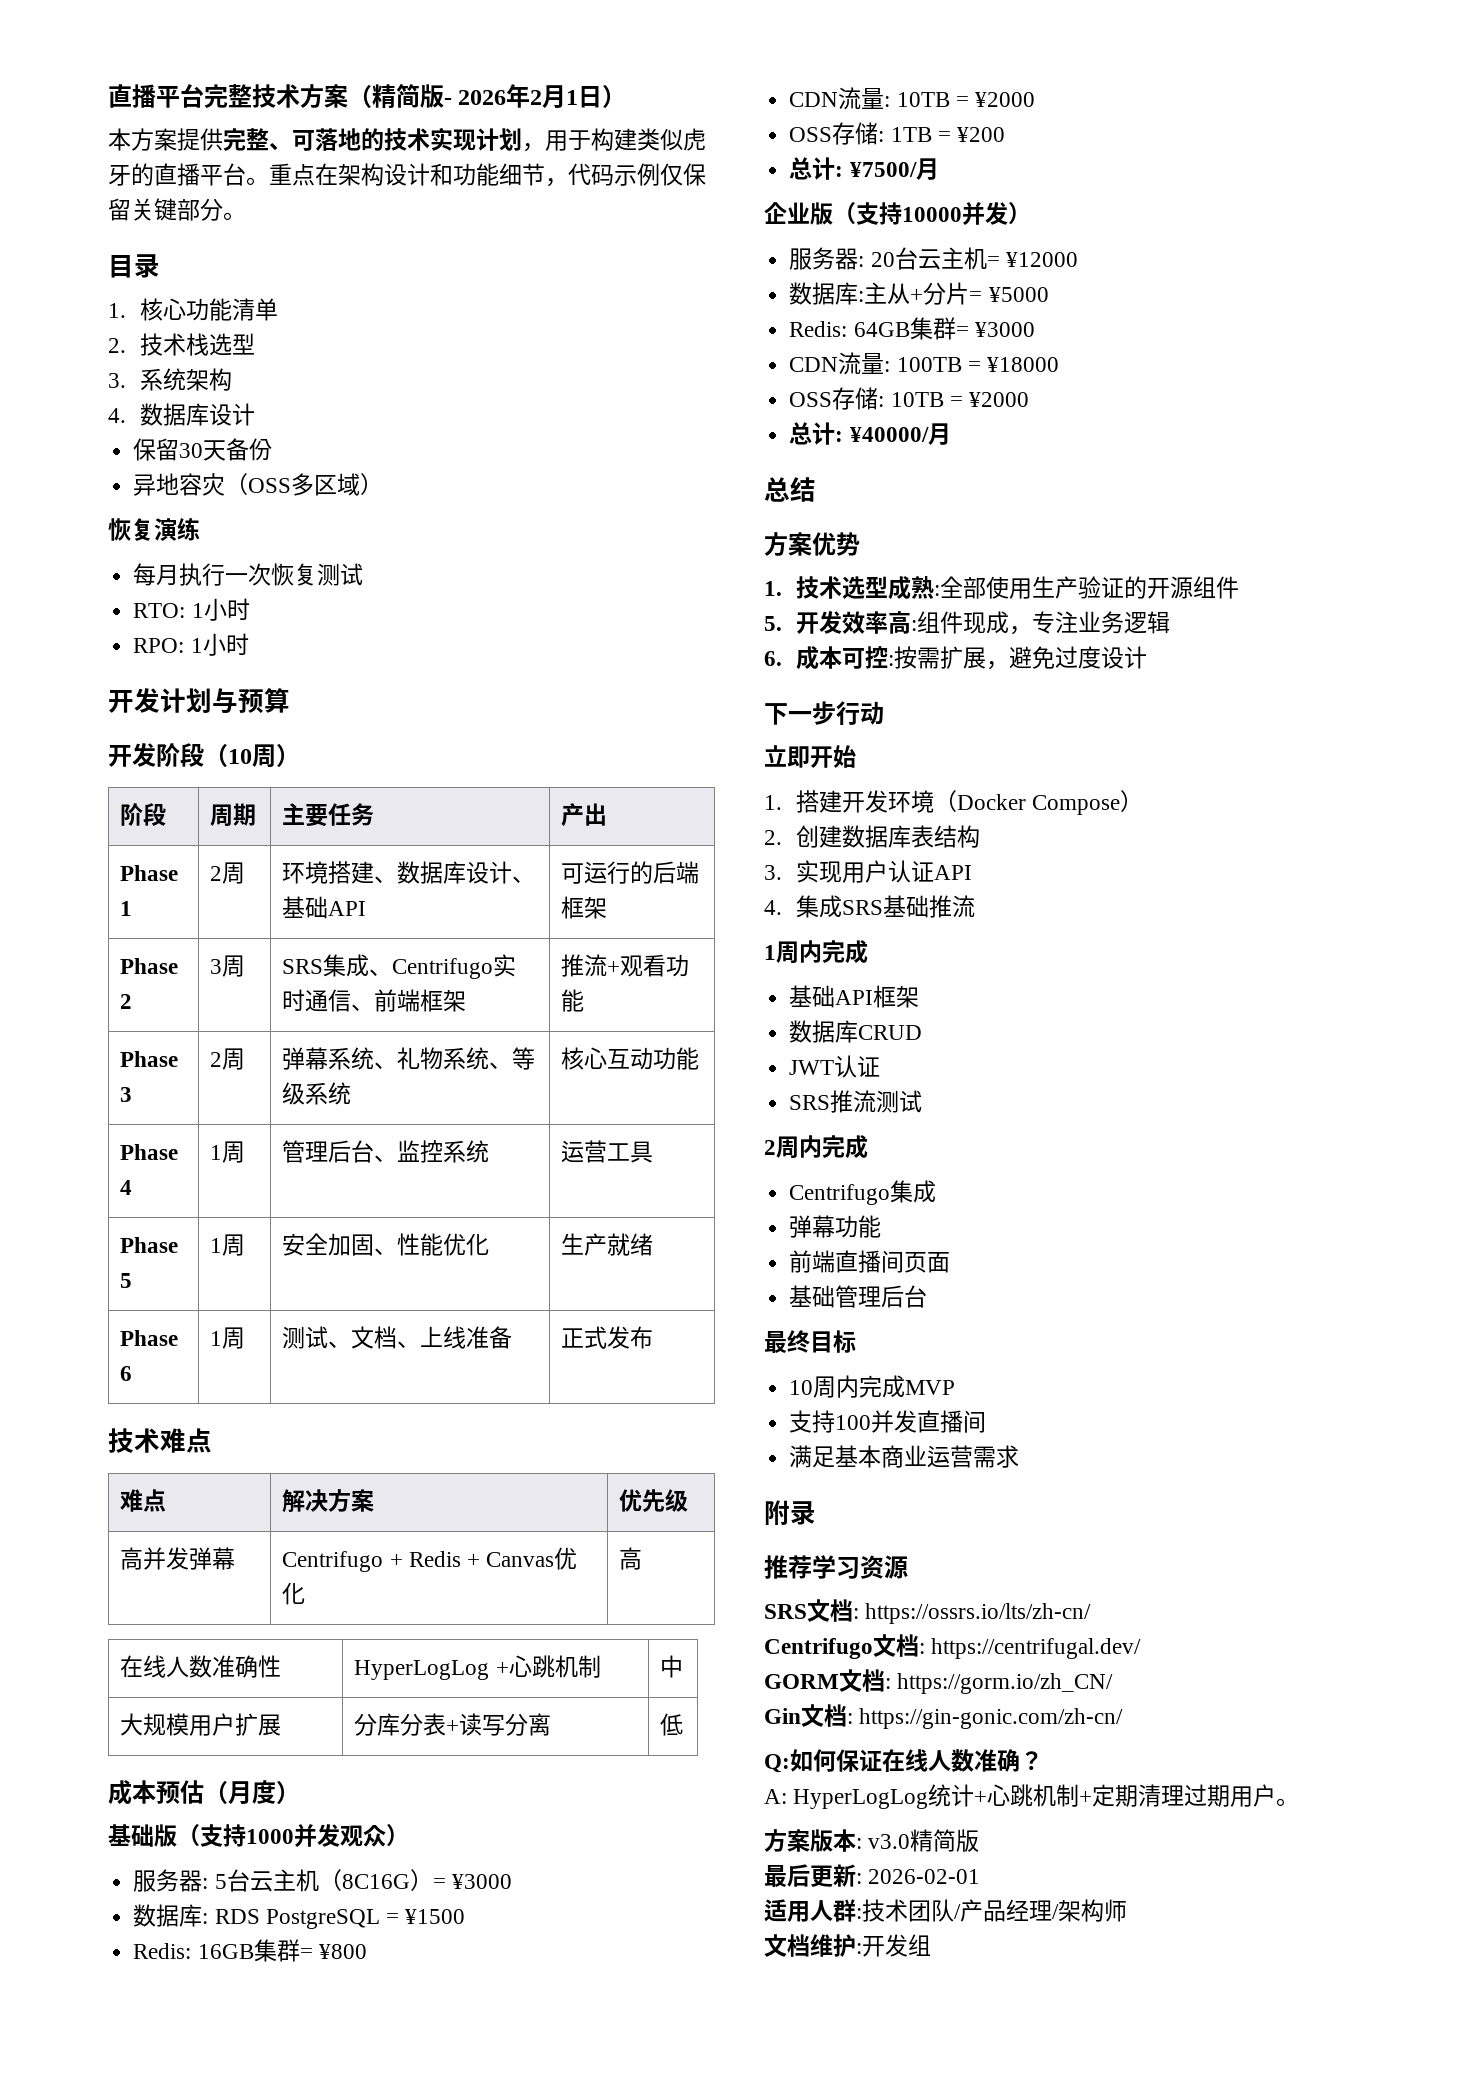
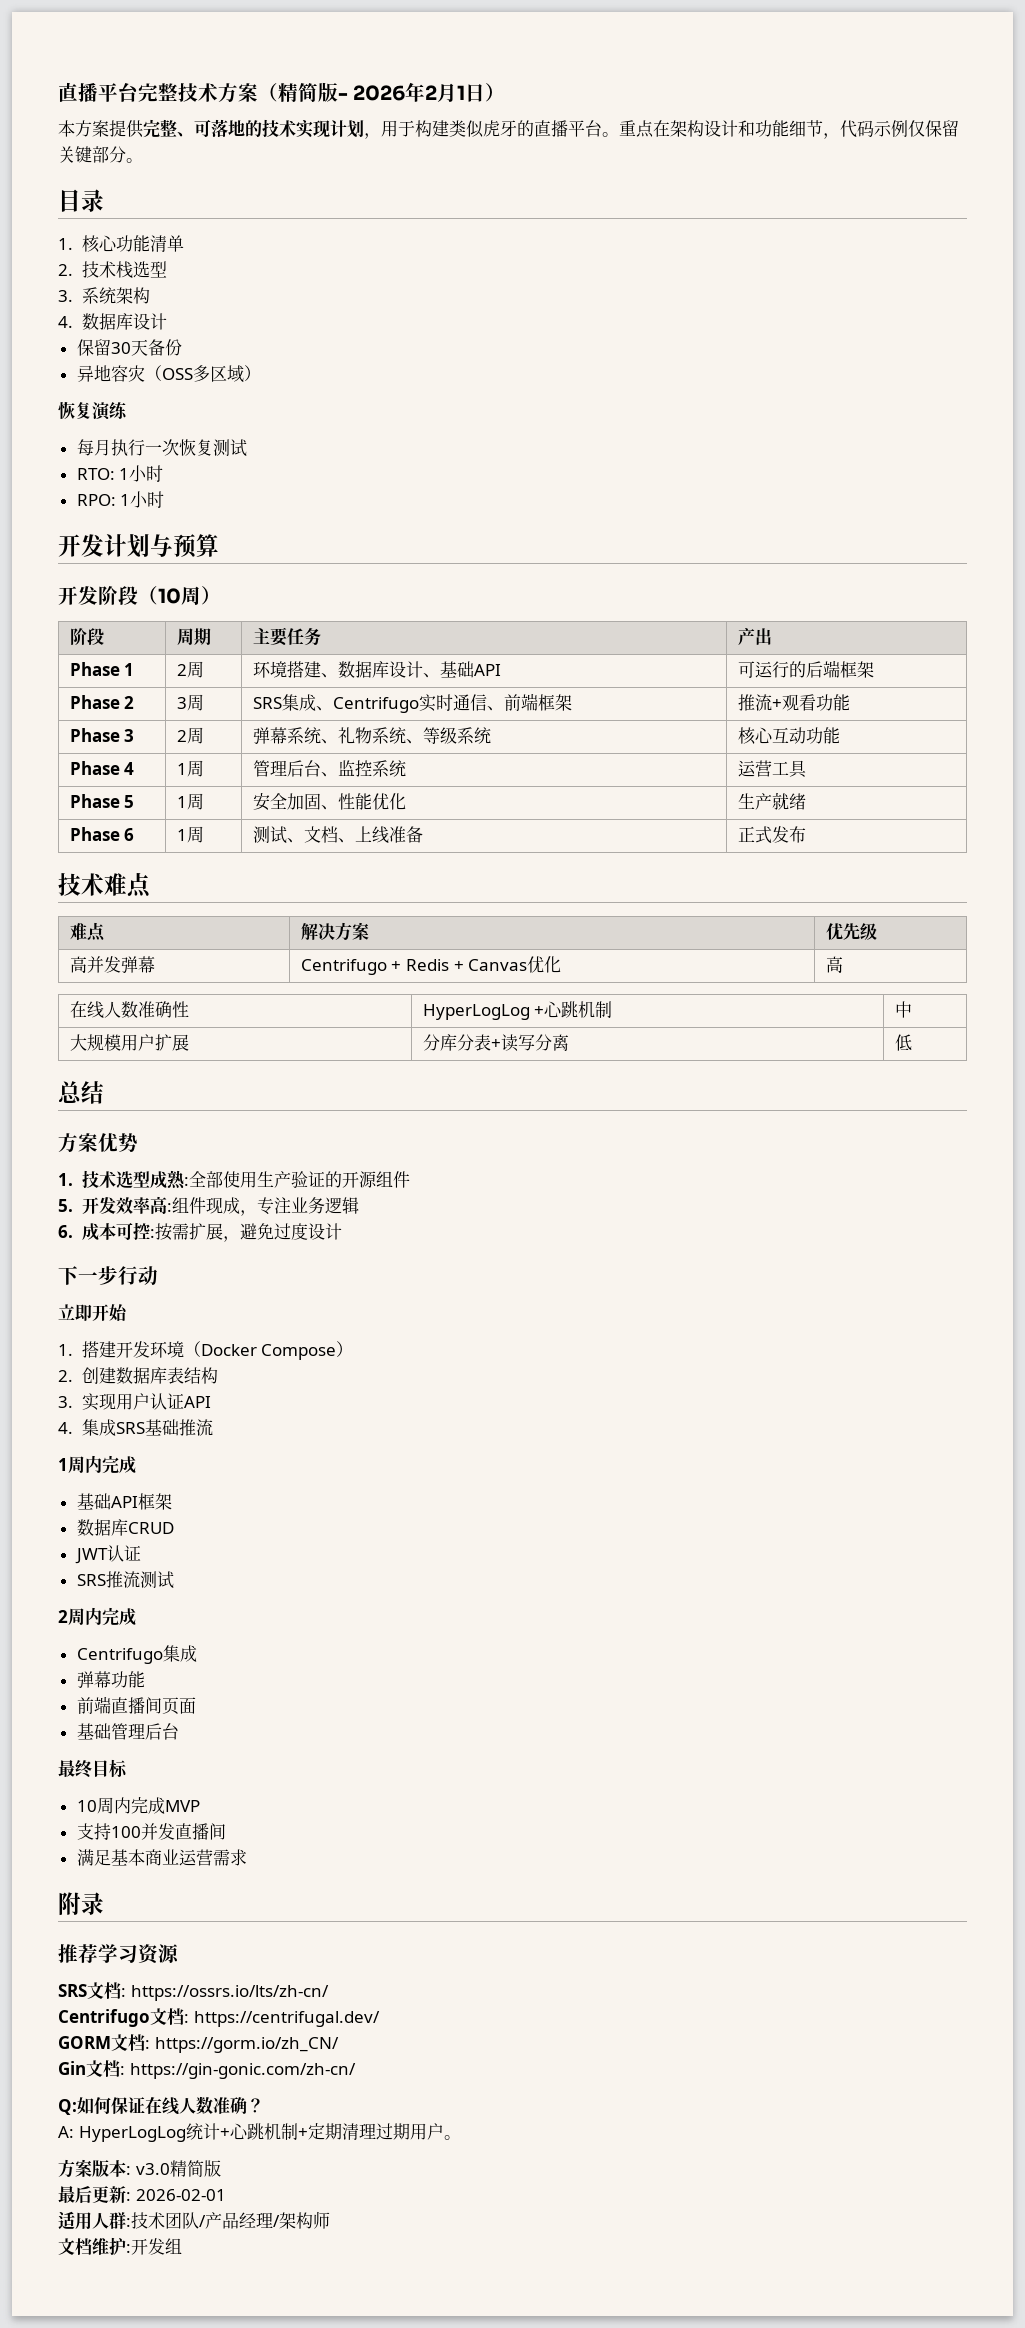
- 成本预估（月度）
- 基础版（支持1000并发观众）
- 服务器: 5台云主机（8C16G）= ¥3000
- 数据库: RDS PostgreSQL = ¥1500
- Redis: 16GB集群= ¥800
- CDN流量: 10TB = ¥2000
- OSS存储: 1TB = ¥200
- 总计: ¥7500/月
- 企业版（支持10000并发）
- 服务器: 20台云主机= ¥12000
- 数据库:主从+分片= ¥5000
- Redis: 64GB集群= ¥3000
- CDN流量: 100TB = ¥18000
- OSS存储: 10TB = ¥2000
- 总计: ¥40000/月

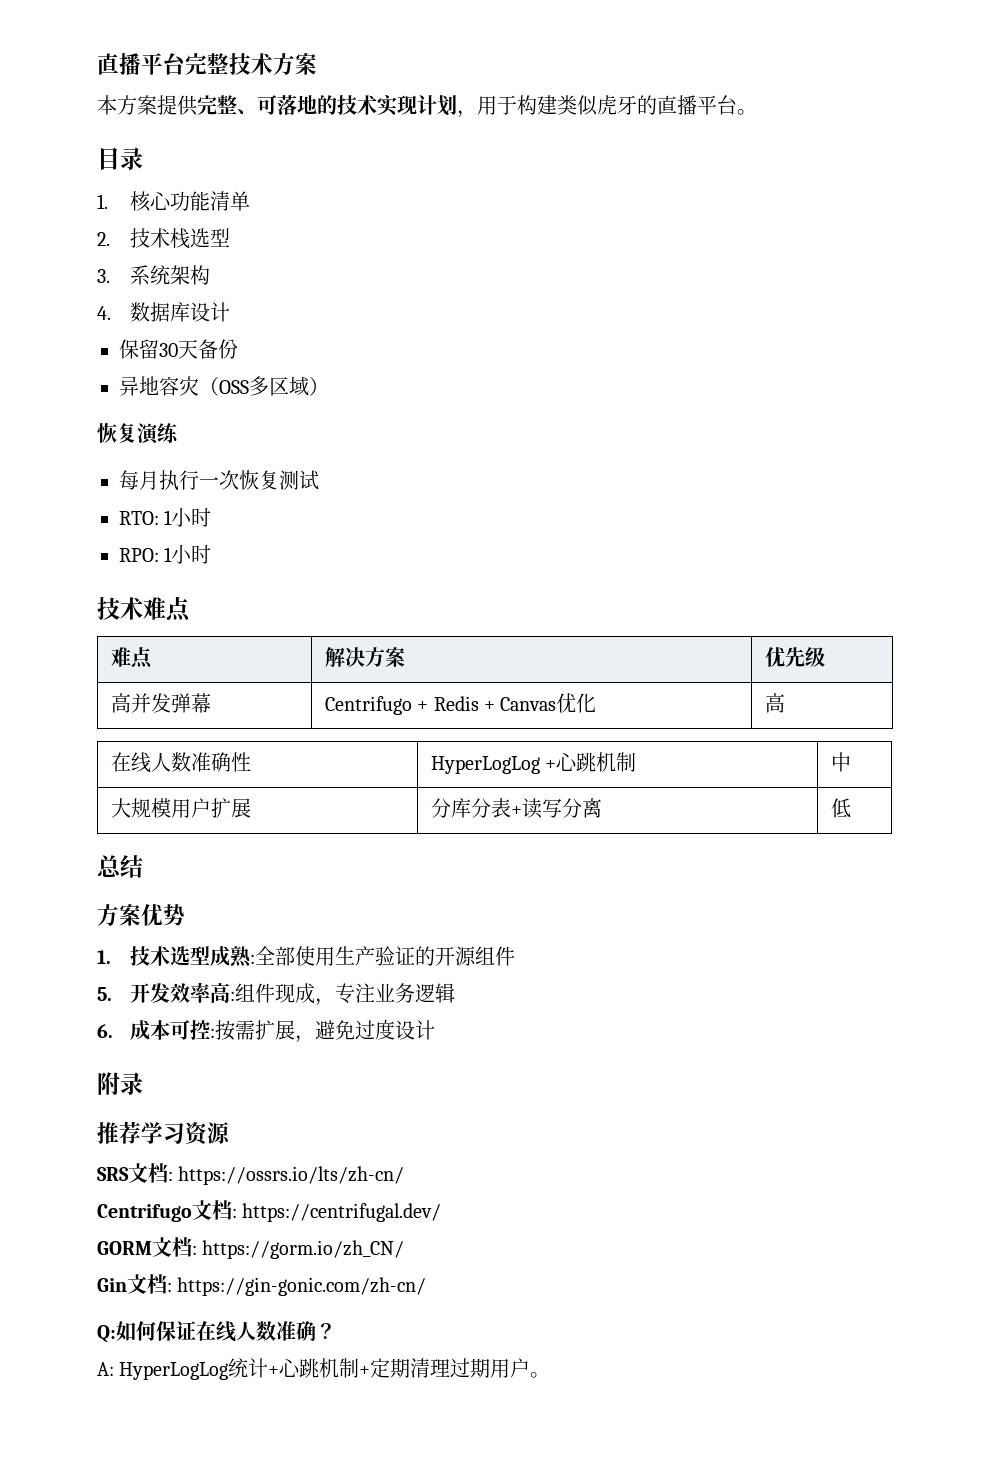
- 直播平台完整技术方案（精简版- 2026年2月1日）
+ 直播平台完整技术方案
- 重点在架构设计和功能细节，代码示例仅保留关键部分。
- 开发计划与预算
- 开发阶段（10周）
- 阶段 | 周期 | 主要任务 | 产出
- Phase 1 | 2周 | 环境搭建、数据库设计、基础API | 可运行的后端框架
- Phase 2 | 3周 | SRS集成、Centrifugo实时通信、前端框架 | 推流+观看功能
- Phase 3 | 2周 | 弹幕系统、礼物系统、等级系统 | 核心互动功能
- Phase 4 | 1周 | 管理后台、监控系统 | 运营工具
- Phase 5 | 1周 | 安全加固、性能优化 | 生产就绪
- Phase 6 | 1周 | 测试、文档、上线准备 | 正式发布
- 下一步行动
- 立即开始
- 1.搭建开发环境（Docker Compose）
- 2.创建数据库表结构
- 3.实现用户认证API
- 4.集成SRS基础推流
- 1周内完成
- 基础API框架
- 数据库CRUD
- JWT认证
- SRS推流测试
- 2周内完成
- Centrifugo集成
- 弹幕功能
- 前端直播间页面
- 基础管理后台
- 最终目标
- 10周内完成MVP
- 支持100并发直播间
- 满足基本商业运营需求
- 方案版本: v3.0精简版
- 最后更新: 2026-02-01
- 适用人群:技术团队/产品经理/架构师
- 文档维护:开发组

